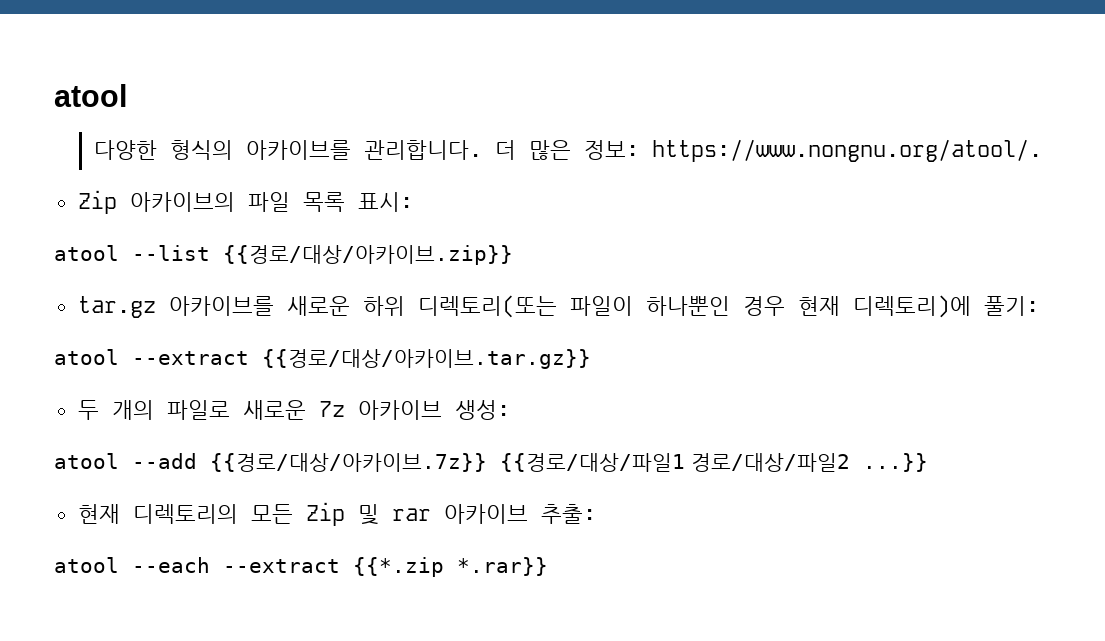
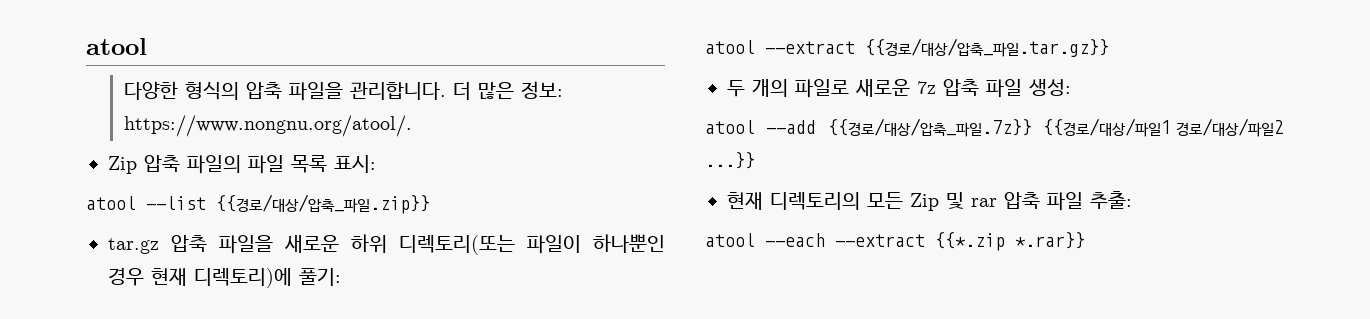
- 다양한 형식의 아카이브를 관리합니다.
+ 다양한 형식의 압축 파일을 관리합니다.
- Zip 아카이브의 파일 목록 표시:
+ Zip 압축 파일의 파일 목록 표시:
- atool --list {{경로/대상/아카이브.zip}}
+ atool --list {{경로/대상/압축_파일.zip}}
- tar.gz 아카이브를 새로운 하위 디렉토리(또는 파일이 하나뿐인 경우 현재 디렉토리)에 풀기:
+ tar.gz 압축 파일을 새로운 하위 디렉토리(또는 파일이 하나뿐인 경우 현재 디렉토리)에 풀기:
- atool --extract {{경로/대상/아카이브.tar.gz}}
+ atool --extract {{경로/대상/압축_파일.tar.gz}}
- 두 개의 파일로 새로운 7z 아카이브 생성:
+ 두 개의 파일로 새로운 7z 압축 파일 생성:
- atool --add {{경로/대상/아카이브.7z}} {{경로/대상/파일1 경로/대상/파일2 ...}}
+ atool --add {{경로/대상/압축_파일.7z}} {{경로/대상/파일1 경로/대상/파일2 ...}}
- 현재 디렉토리의 모든 Zip 및 rar 아카이브 추출:
+ 현재 디렉토리의 모든 Zip 및 rar 압축 파일 추출:

